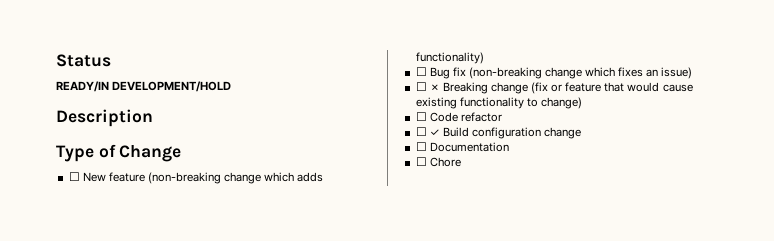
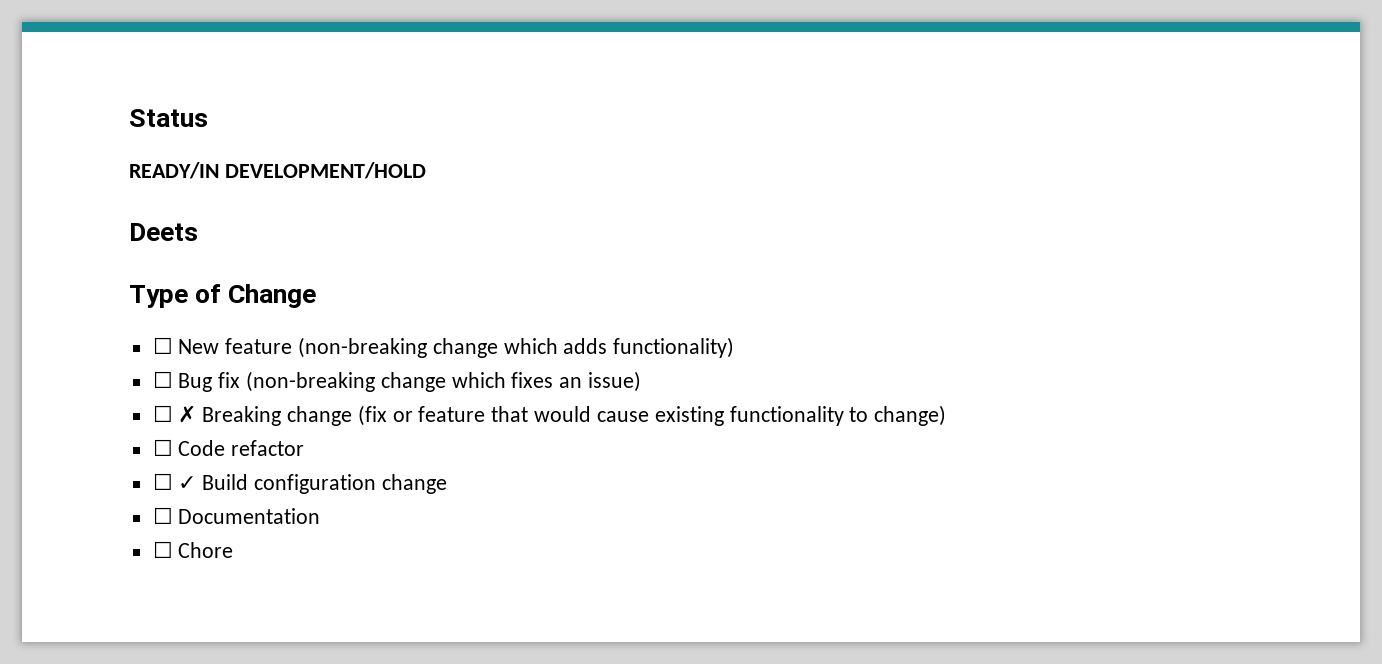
- Description
+ Deets

